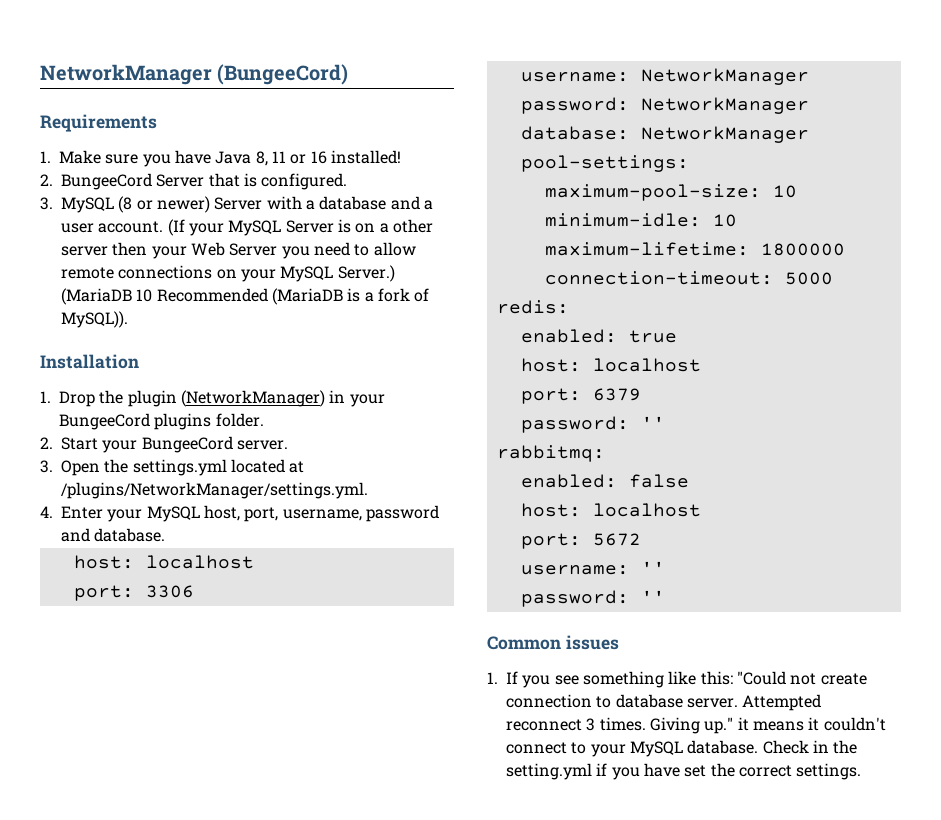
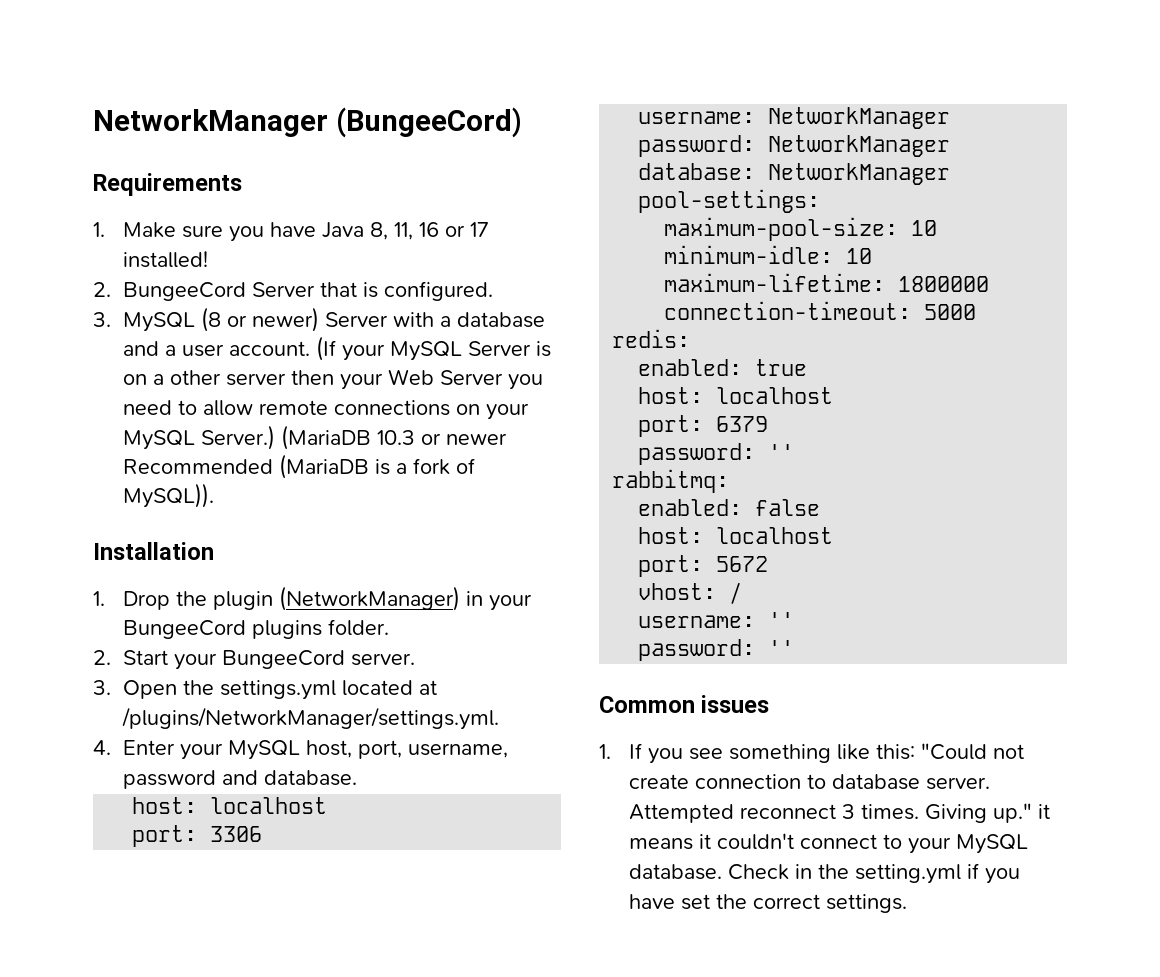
- 1. Make sure you have Java 8, 11 or 16 installed!
+ 1. Make sure you have Java 8, 11, 16 or 17 installed!
- (MariaDB 10 Recommended (MariaDB is a fork of MySQL)).
+ (MariaDB 10.3 or newer Recommended (MariaDB is a fork of MySQL)).
+ vhost: /

